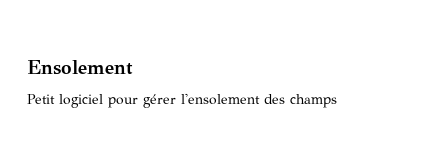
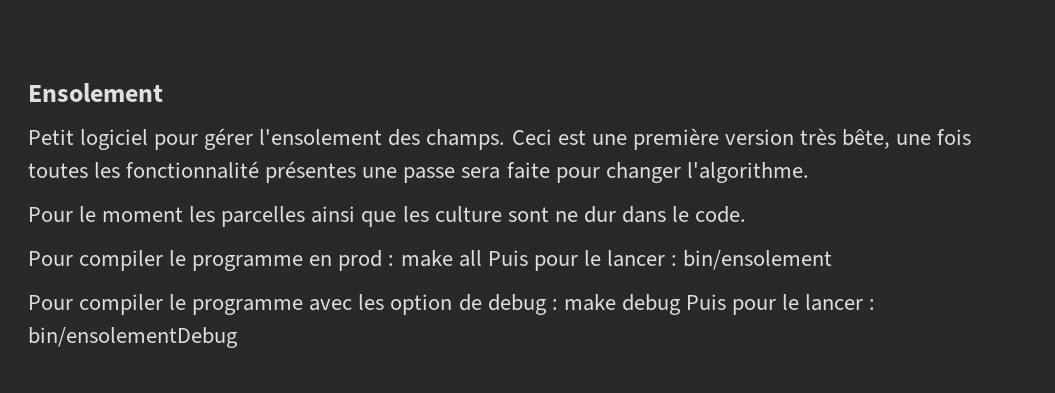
- Petit logiciel pour gérer l'ensolement des champs
+ Petit logiciel pour gérer l'ensolement des champs. Ceci est une première version très bête, une fois toutes les fonctionnalité présentes une passe sera faite pour changer l'algorithme.
+ Pour le moment les parcelles ainsi que les culture sont ne dur dans le code.
+ Pour compiler le programme en prod : make all Puis pour le lancer : bin/ensolement
+ Pour compiler le programme avec les option de debug : make debug Puis pour le lancer : bin/ensolementDebug

